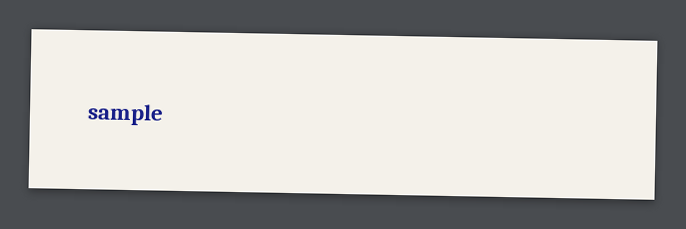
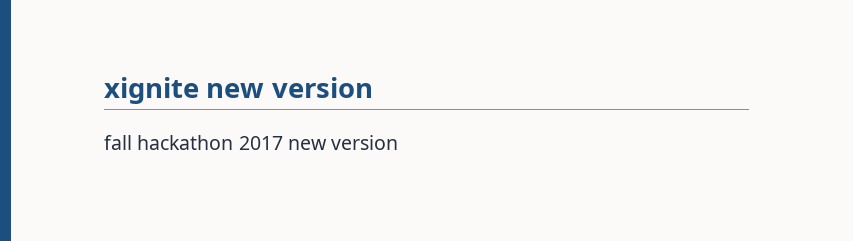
- sample
+ xignite new version
+ fall hackathon 2017 new version

